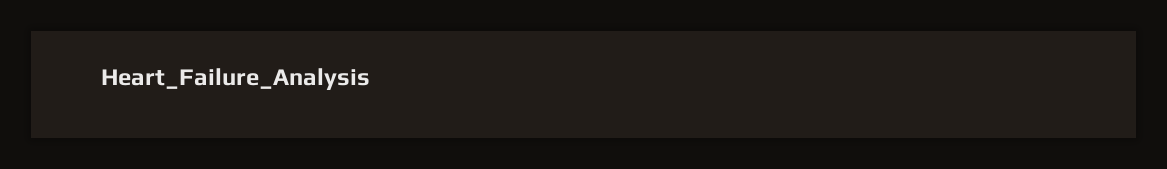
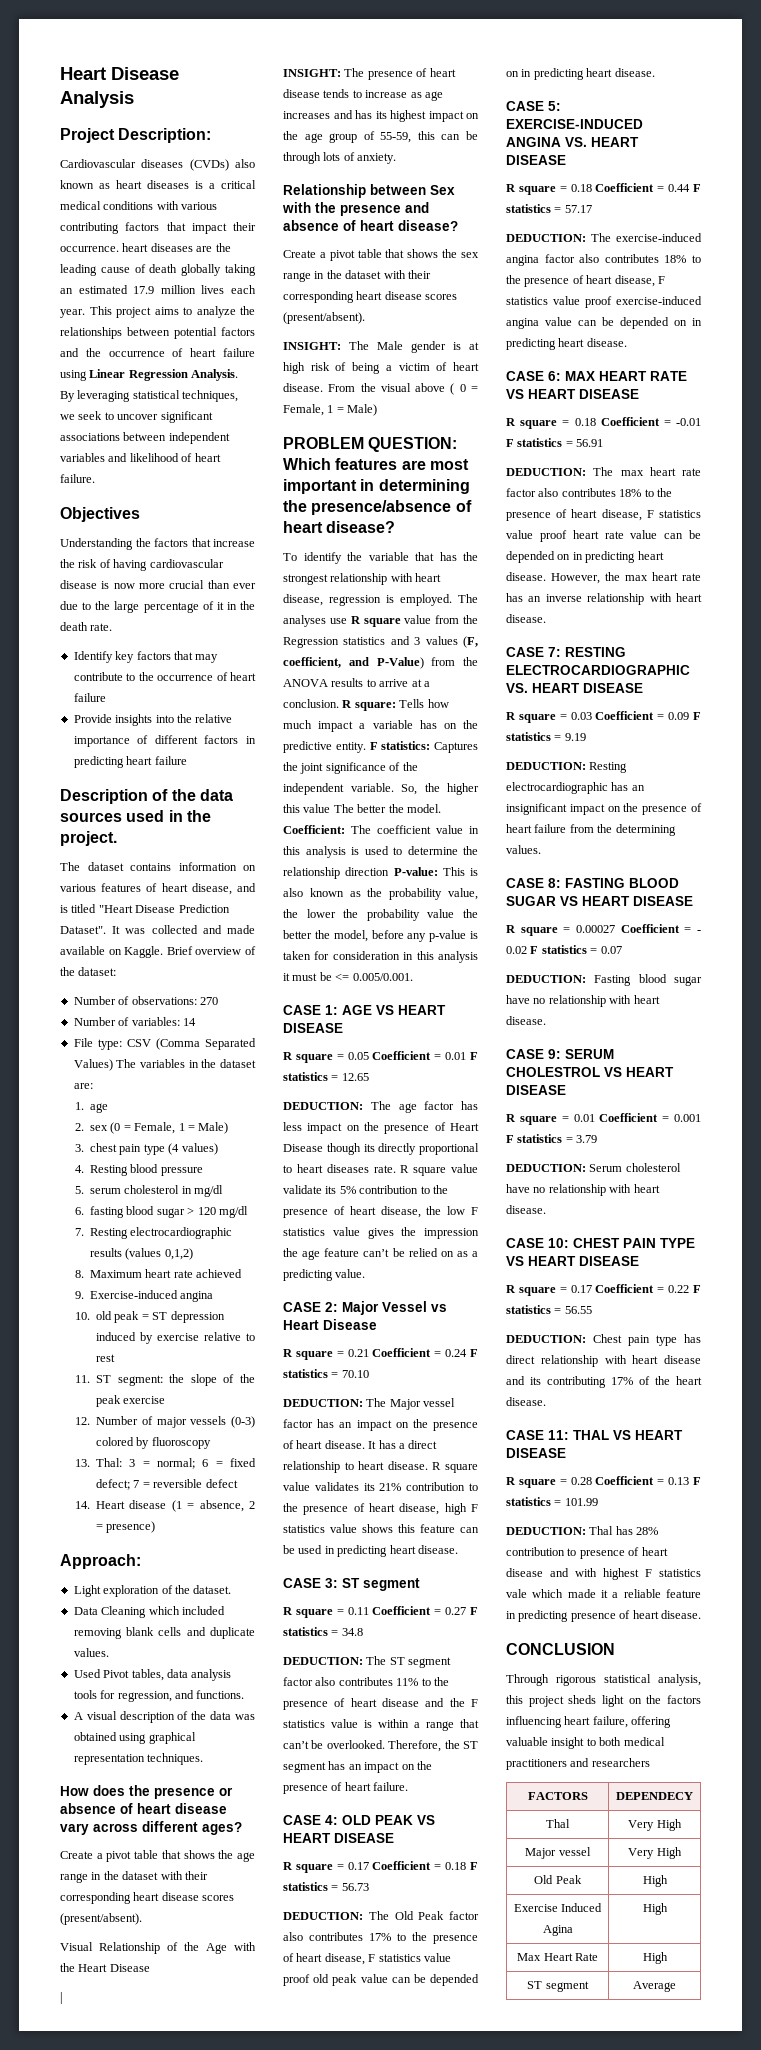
- Heart_Failure_Analysis
+ Heart Disease Analysis
+ Project Description:
+ Cardiovascular diseases (CVDs) also known as heart diseases is a critical medical conditions with various contributing factors that impact their occurrence. heart diseases are the leading cause of death globally taking an estimated 17.9 million lives each year. This project aims to analyze the relationships between potential factors and the occurrence of heart failure using Linear Regression Analysis. By leveraging statistical techniques, we seek to uncover significant associations between independent variables and likelihood of heart failure.
+ Objectives
+ Understanding the factors that increase the risk of having cardiovascular disease is now more crucial than ever due to the large percentage of it in the death rate.
+ Identify key factors that may contribute to the occurrence of heart failure
+ Provide insights into the relative importance of different factors in predicting heart failure
+ Description of the data sources used in the project.
+ The dataset contains information on various features of heart disease, and is titled "Heart Disease Prediction Dataset". It was collected and made available on Kaggle. Brief overview of the dataset:
+ Number of observations: 270
+ Number of variables: 14
+ File type: CSV (Comma Separated Values) The variables in the dataset are:
+ 1. age
+ 2. sex (0 = Female, 1 = Male)
+ 3. chest pain type (4 values)
+ 4. Resting blood pressure
+ 5. serum cholesterol in mg/dl
+ 6. fasting blood sugar > 120 mg/dl
+ 7. Resting electrocardiographic results (values 0,1,2)
+ 8. Maximum heart rate achieved
+ 9. Exercise-induced angina
+ 10. old peak = ST depression induced by exercise relative to rest
+ 11. ST segment: the slope of the peak exercise
+ 12. Number of major vessels (0-3) colored by fluoroscopy
+ 13. Thal: 3 = normal; 6 = fixed defect; 7 = reversible defect
+ 14. Heart disease (1 = absence, 2 = presence)
+ Approach:
+ Light exploration of the dataset.
+ Data Cleaning which included removing blank cells and duplicate values.
+ Used Pivot tables, data analysis tools for regression, and functions.
+ A visual description of the data was obtained using graphical representation techniques.
+ How does the presence or absence of heart disease vary across different ages?
+ Create a pivot table that shows the age range in the dataset with their corresponding heart disease scores (present/absent).
+ Visual Relationship of the Age with the Heart Disease
+ |
+ INSIGHT: The presence of heart disease tends to increase as age increases and has its highest impact on the age group of 55-59, this can be through lots of anxiety.
+ Relationship between Sex with the presence and absence of heart disease?
+ Create a pivot table that shows the sex range in the dataset with their corresponding heart disease scores (present/absent).
+ INSIGHT: The Male gender is at high risk of being a victim of heart disease. From the visual above ( 0 = Female, 1 = Male)
+ PROBLEM QUESTION: Which features are most important in determining the presence/absence of heart disease?
+ To identify the variable that has the strongest relationship with heart disease, regression is employed. The analyses use R square value from the Regression statistics and 3 values (F, coefficient, and P-Value) from the ANOVA results to arrive at a conclusion. R square: Tells how much impact a variable has on the predictive entity. F statistics: Captures the joint significance of the independent variable. So, the higher this value The better the model. Coefficient: The coefficient value in this analysis is used to determine the relationship direction P-value: This is also known as the probability value, the lower the probability value the better the model, before any p-value is taken for consideration in this analysis it must be <= 0.005/0.001.
+ CASE 1: AGE VS HEART DISEASE
+ R square = 0.05 Coefficient = 0.01 F statistics = 12.65
+ DEDUCTION: The age factor has less impact on the presence of Heart Disease though its directly proportional to heart diseases rate. R square value validate its 5% contribution to the presence of heart disease, the low F statistics value gives the impression the age feature can’t be relied on as a predicting value.
+ CASE 2: Major Vessel vs Heart Disease
+ R square = 0.21 Coefficient = 0.24 F statistics = 70.10
+ DEDUCTION: The Major vessel factor has an impact on the presence of heart disease. It has a direct relationship to heart disease. R square value validates its 21% contribution to the presence of heart disease, high F statistics value shows this feature can be used in predicting heart disease.
+ CASE 3: ST segment
+ R square = 0.11 Coefficient = 0.27 F statistics = 34.8
+ DEDUCTION: The ST segment factor also contributes 11% to the presence of heart disease and the F statistics value is within a range that can’t be overlooked. Therefore, the ST segment has an impact on the presence of heart failure.
+ CASE 4: OLD PEAK VS HEART DISEASE
+ R square = 0.17 Coefficient = 0.18 F statistics = 56.73
+ DEDUCTION: The Old Peak factor also contributes 17% to the presence of heart disease, F statistics value proof old peak value can be depended on in predicting heart disease.
+ CASE 5: EXERCISE-INDUCED ANGINA VS. HEART DISEASE
+ R square = 0.18 Coefficient = 0.44 F statistics = 57.17
+ DEDUCTION: The exercise-induced angina factor also contributes 18% to the presence of heart disease, F statistics value proof exercise-induced angina value can be depended on in predicting heart disease.
+ CASE 6: MAX HEART RATE VS HEART DISEASE
+ R square = 0.18 Coefficient = -0.01 F statistics = 56.91
+ DEDUCTION: The max heart rate factor also contributes 18% to the presence of heart disease, F statistics value proof heart rate value can be depended on in predicting heart disease. However, the max heart rate has an inverse relationship with heart disease.
+ CASE 7: RESTING ELECTROCARDIOGRAPHIC VS. HEART DISEASE
+ R square = 0.03 Coefficient = 0.09 F statistics = 9.19
+ DEDUCTION: Resting electrocardiographic has an insignificant impact on the presence of heart failure from the determining values.
+ CASE 8: FASTING BLOOD SUGAR VS HEART DISEASE
+ R square = 0.00027 Coefficient = - 0.02 F statistics = 0.07
+ DEDUCTION: Fasting blood sugar have no relationship with heart disease.
+ CASE 9: SERUM CHOLESTROL VS HEART DISEASE
+ R square = 0.01 Coefficient = 0.001 F statistics = 3.79
+ DEDUCTION: Serum cholesterol have no relationship with heart disease.
+ CASE 10: CHEST PAIN TYPE VS HEART DISEASE
+ R square = 0.17 Coefficient = 0.22 F statistics = 56.55
+ DEDUCTION: Chest pain type has direct relationship with heart disease and its contributing 17% of the heart disease.
+ CASE 11: THAL VS HEART DISEASE
+ R square = 0.28 Coefficient = 0.13 F statistics = 101.99
+ DEDUCTION: Thal has 28% contribution to presence of heart disease and with highest F statistics vale which made it a reliable feature in predicting presence of heart disease.
+ CONCLUSION
+ Through rigorous statistical analysis, this project sheds light on the factors influencing heart failure, offering valuable insight to both medical practitioners and researchers
+ FACTORS | DEPENDECY
+ Thal | Very High
+ Major vessel | Very High
+ Old Peak | High
+ Exercise Induced Agina | High
+ Max Heart Rate | High
+ ST segment | Average

